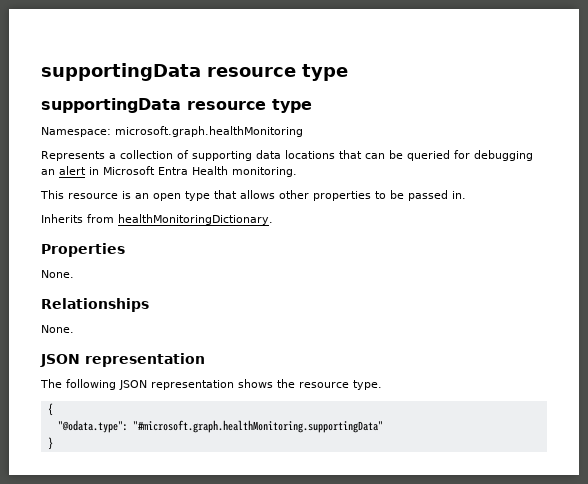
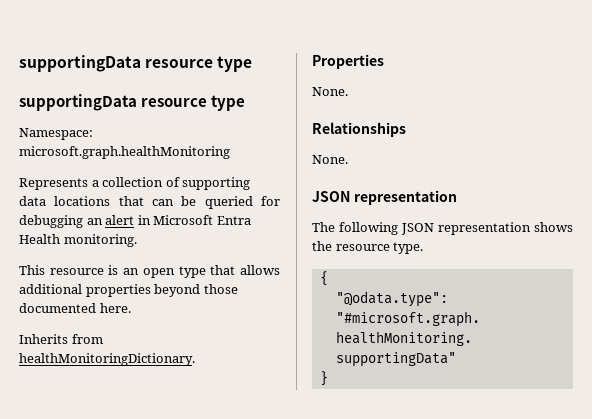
- This resource is an open type that allows other properties to be passed in.
+ This resource is an open type that allows additional properties beyond those documented here.

